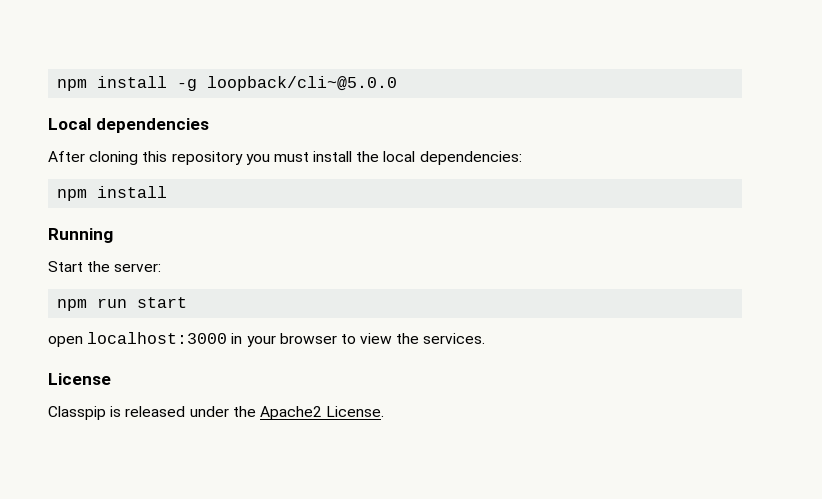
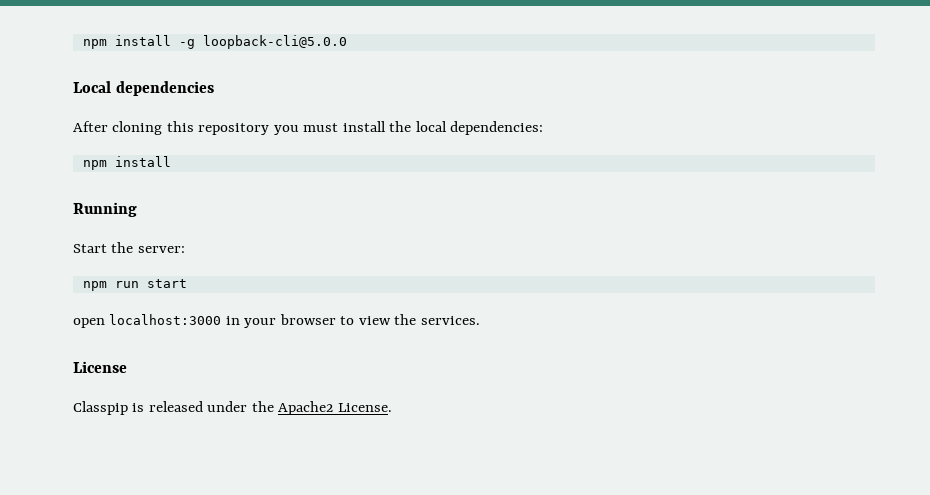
- npm install -g loopback/cli~@5.0.0
+ npm install -g loopback-cli@5.0.0

